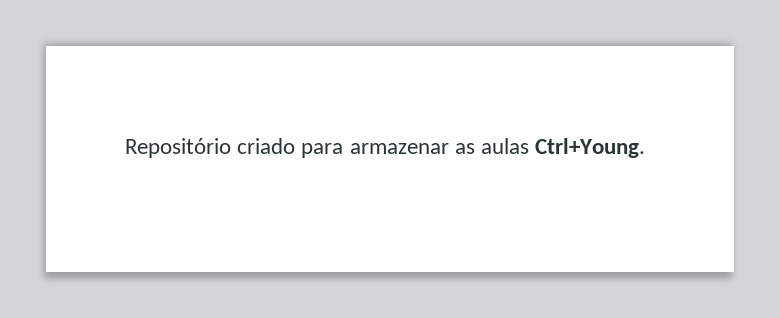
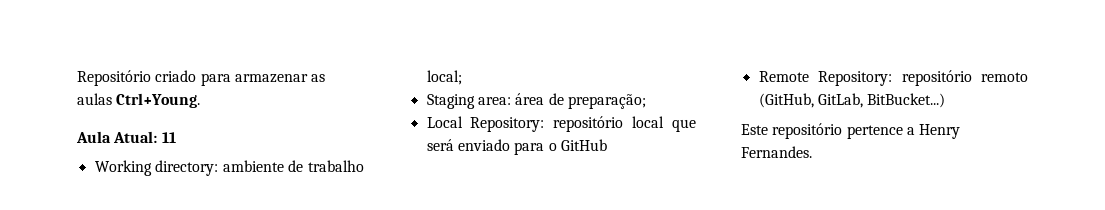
+ Aula Atual: 11
+ Working directory: ambiente de trabalho local;
+ Staging area: área de preparação;
+ Local Repository: repositório local que será enviado para o GitHub
+ Remote Repository: repositório remoto (GitHub, GitLab, BitBucket...)
+ Este repositório pertence a Henry Fernandes.

